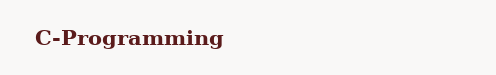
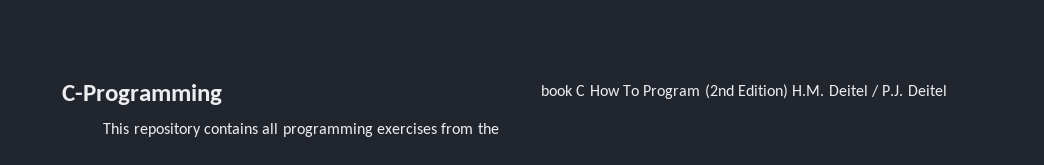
+ This repository contains all programming exercises from the book C How To Program (2nd Edition) H.M. Deitel / P.J. Deitel

